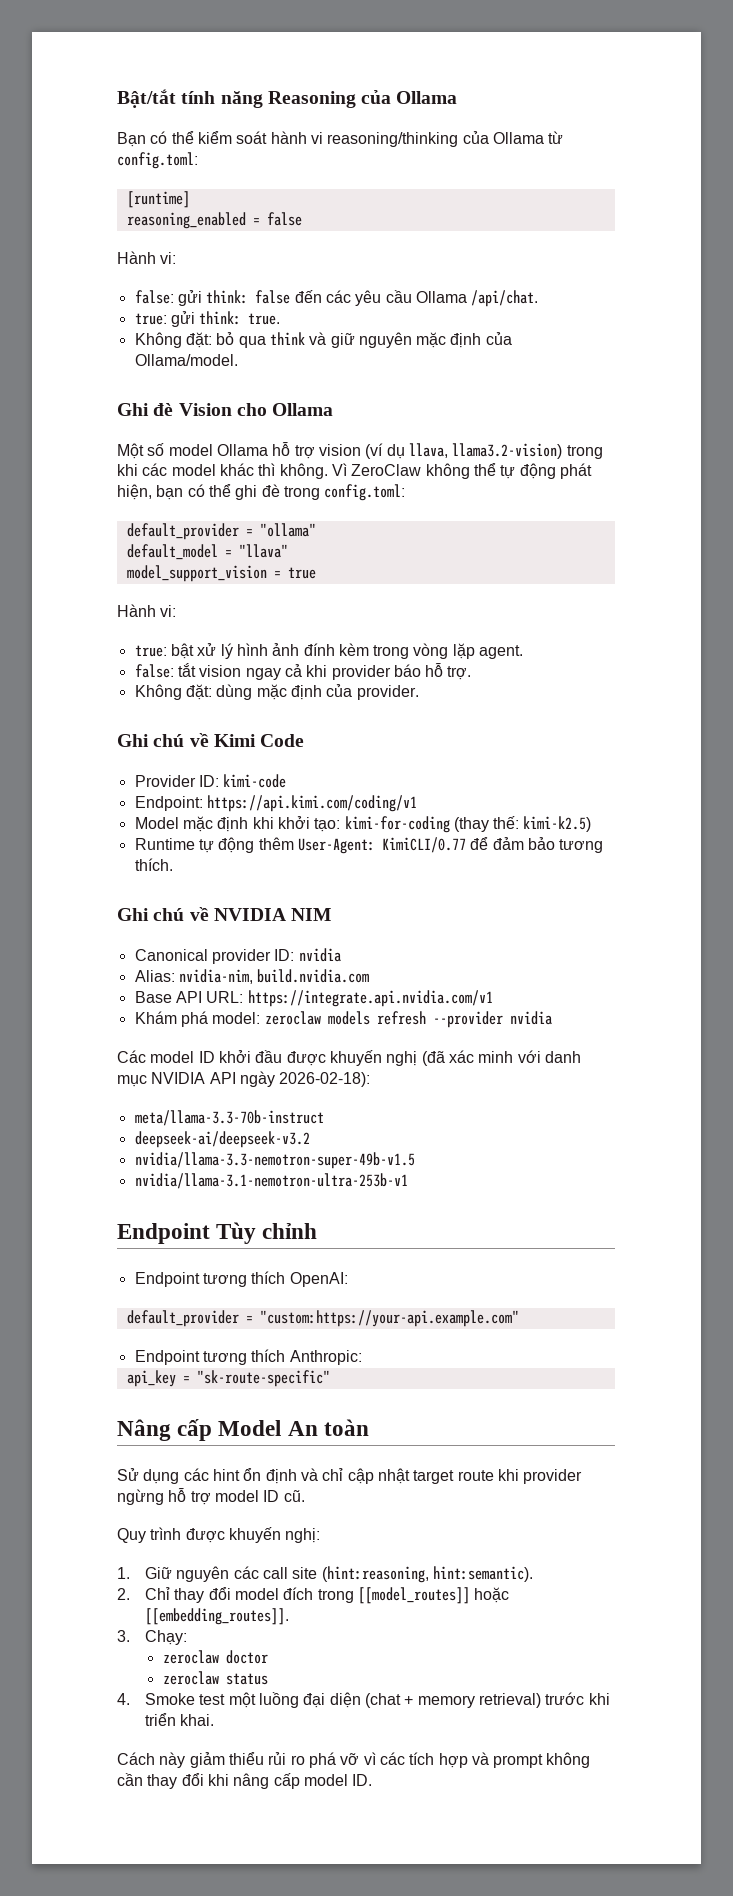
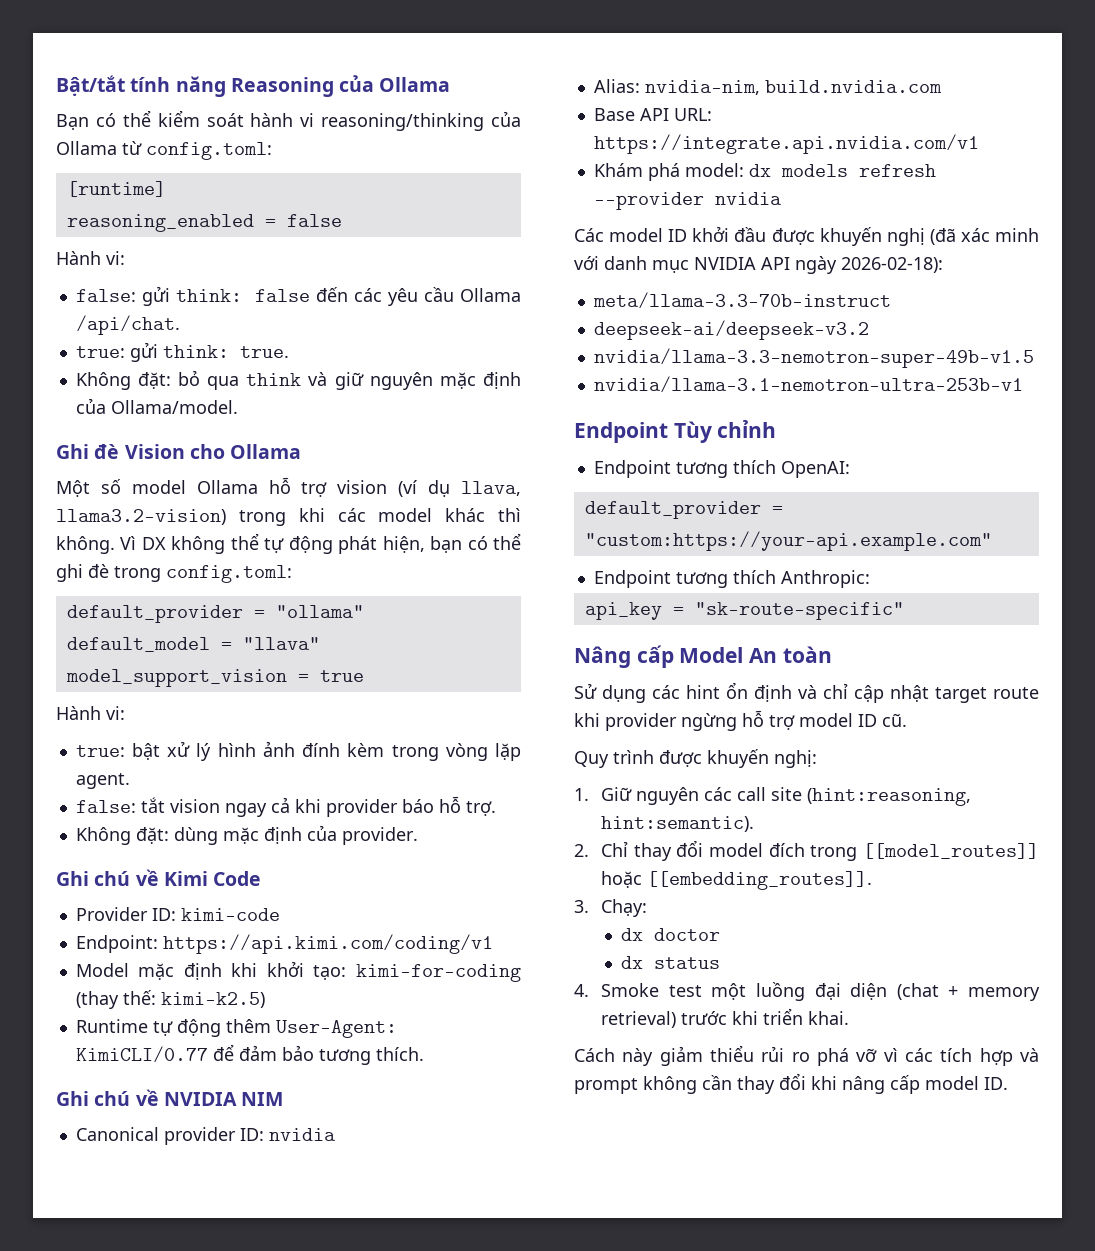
- Vì ZeroClaw không thể tự động phát hiện, bạn có thể ghi đè trong config.toml:
+ Vì DX không thể tự động phát hiện, bạn có thể ghi đè trong config.toml:
- Khám phá model: zeroclaw models refresh --provider nvidia
+ Khám phá model: dx models refresh --provider nvidia
- zeroclaw doctor
+ dx doctor
- zeroclaw status
+ dx status

